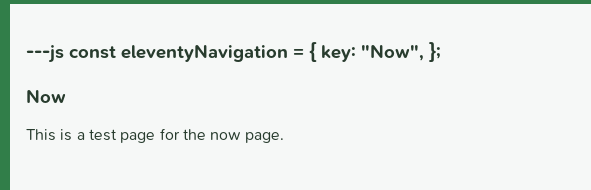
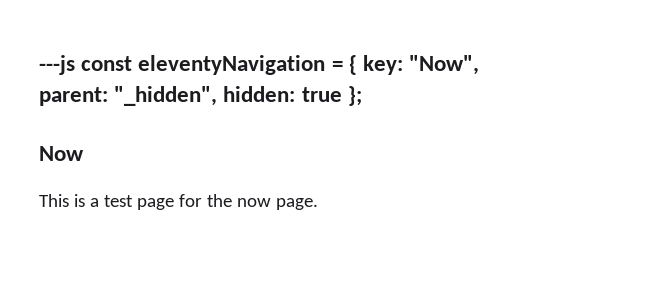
- ---js const eleventyNavigation = { key: "Now", };
+ ---js const eleventyNavigation = { key: "Now", parent: "_hidden", hidden: true };

